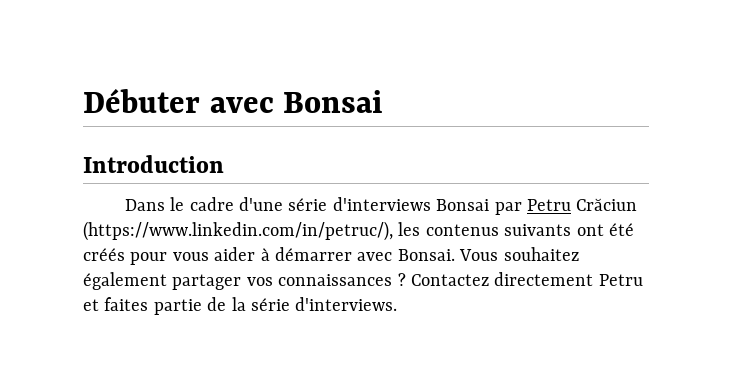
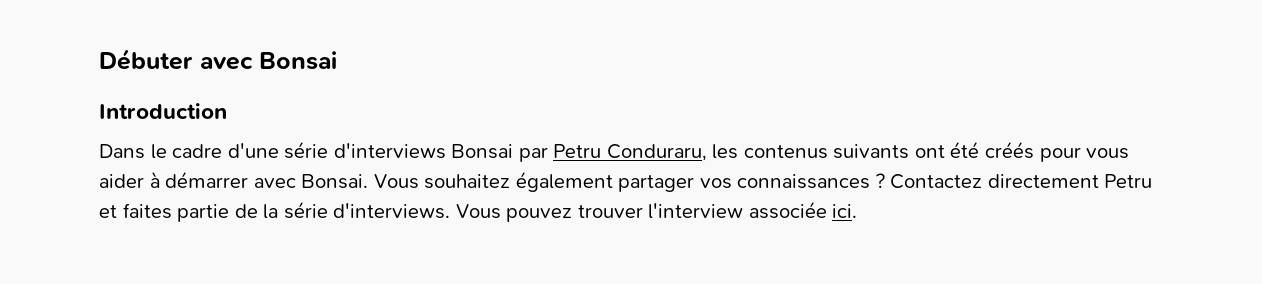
- Dans le cadre d'une série d'interviews Bonsai par Petru Crăciun (https://www.linkedin.com/in/petruc/), les contenus suivants ont été créés pour vous aider à démarrer avec Bonsai.
+ Dans le cadre d'une série d'interviews Bonsai par Petru Conduraru, les contenus suivants ont été créés pour vous aider à démarrer avec Bonsai.
+ Vous pouvez trouver l'interview associée ici.

